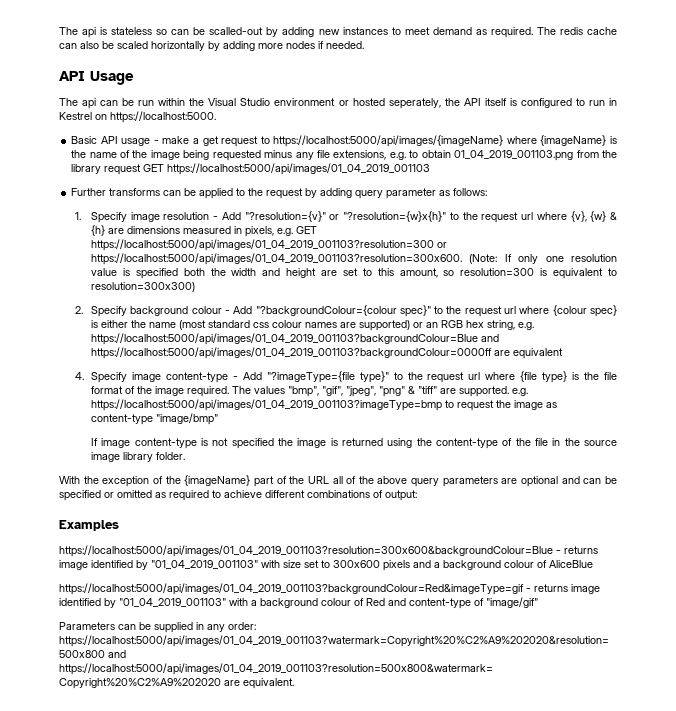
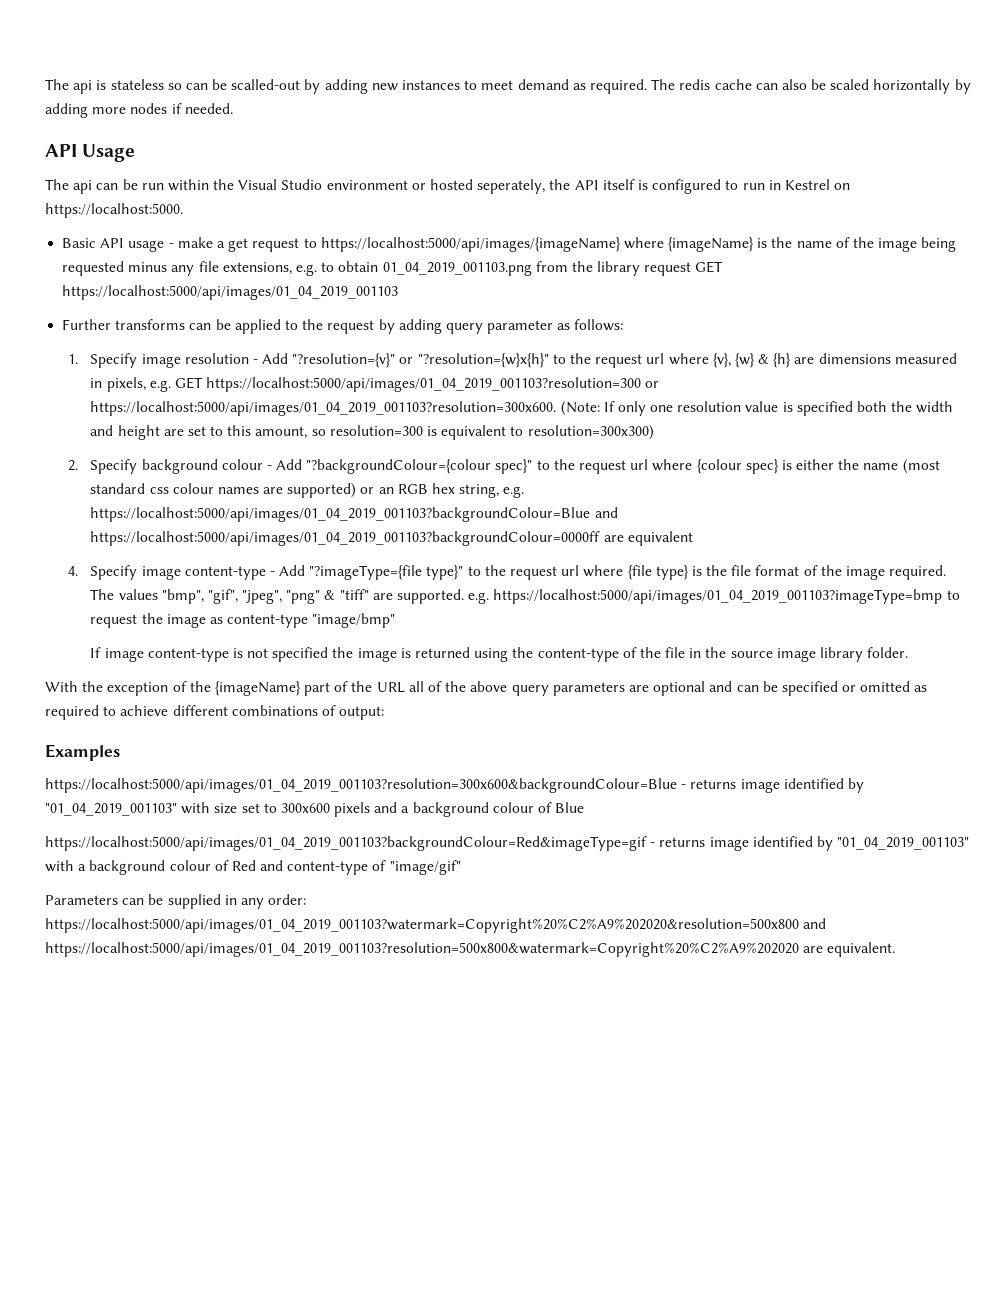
- https://localhost:5000/api/images/01_04_2019_001103?resolution=300x600&backgroundColour=Blue - returns image identified by "01_04_2019_001103" with size set to 300x600 pixels and a background colour of AliceBlue
+ https://localhost:5000/api/images/01_04_2019_001103?resolution=300x600&backgroundColour=Blue - returns image identified by "01_04_2019_001103" with size set to 300x600 pixels and a background colour of Blue

